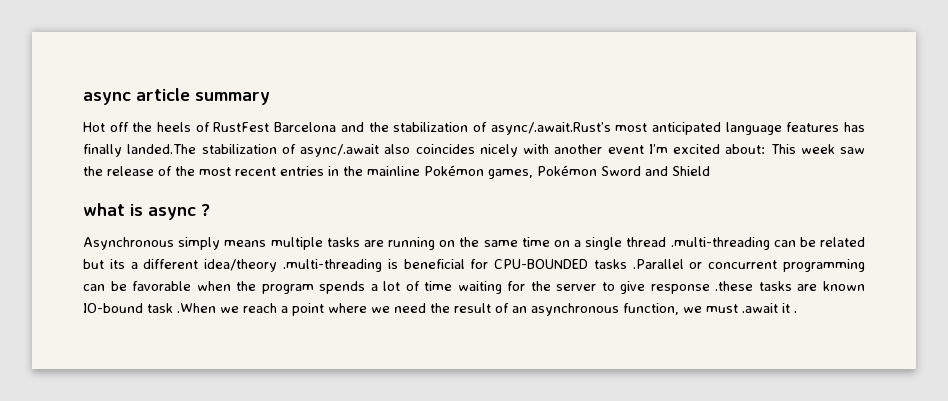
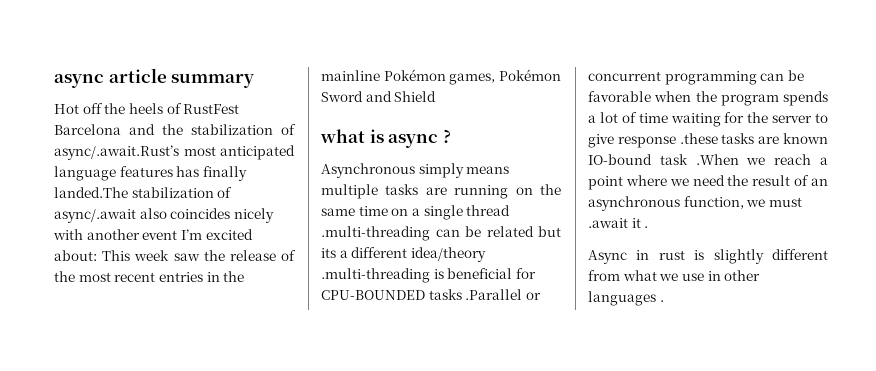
+ Async in rust is slightly different from what we use in other languages .

